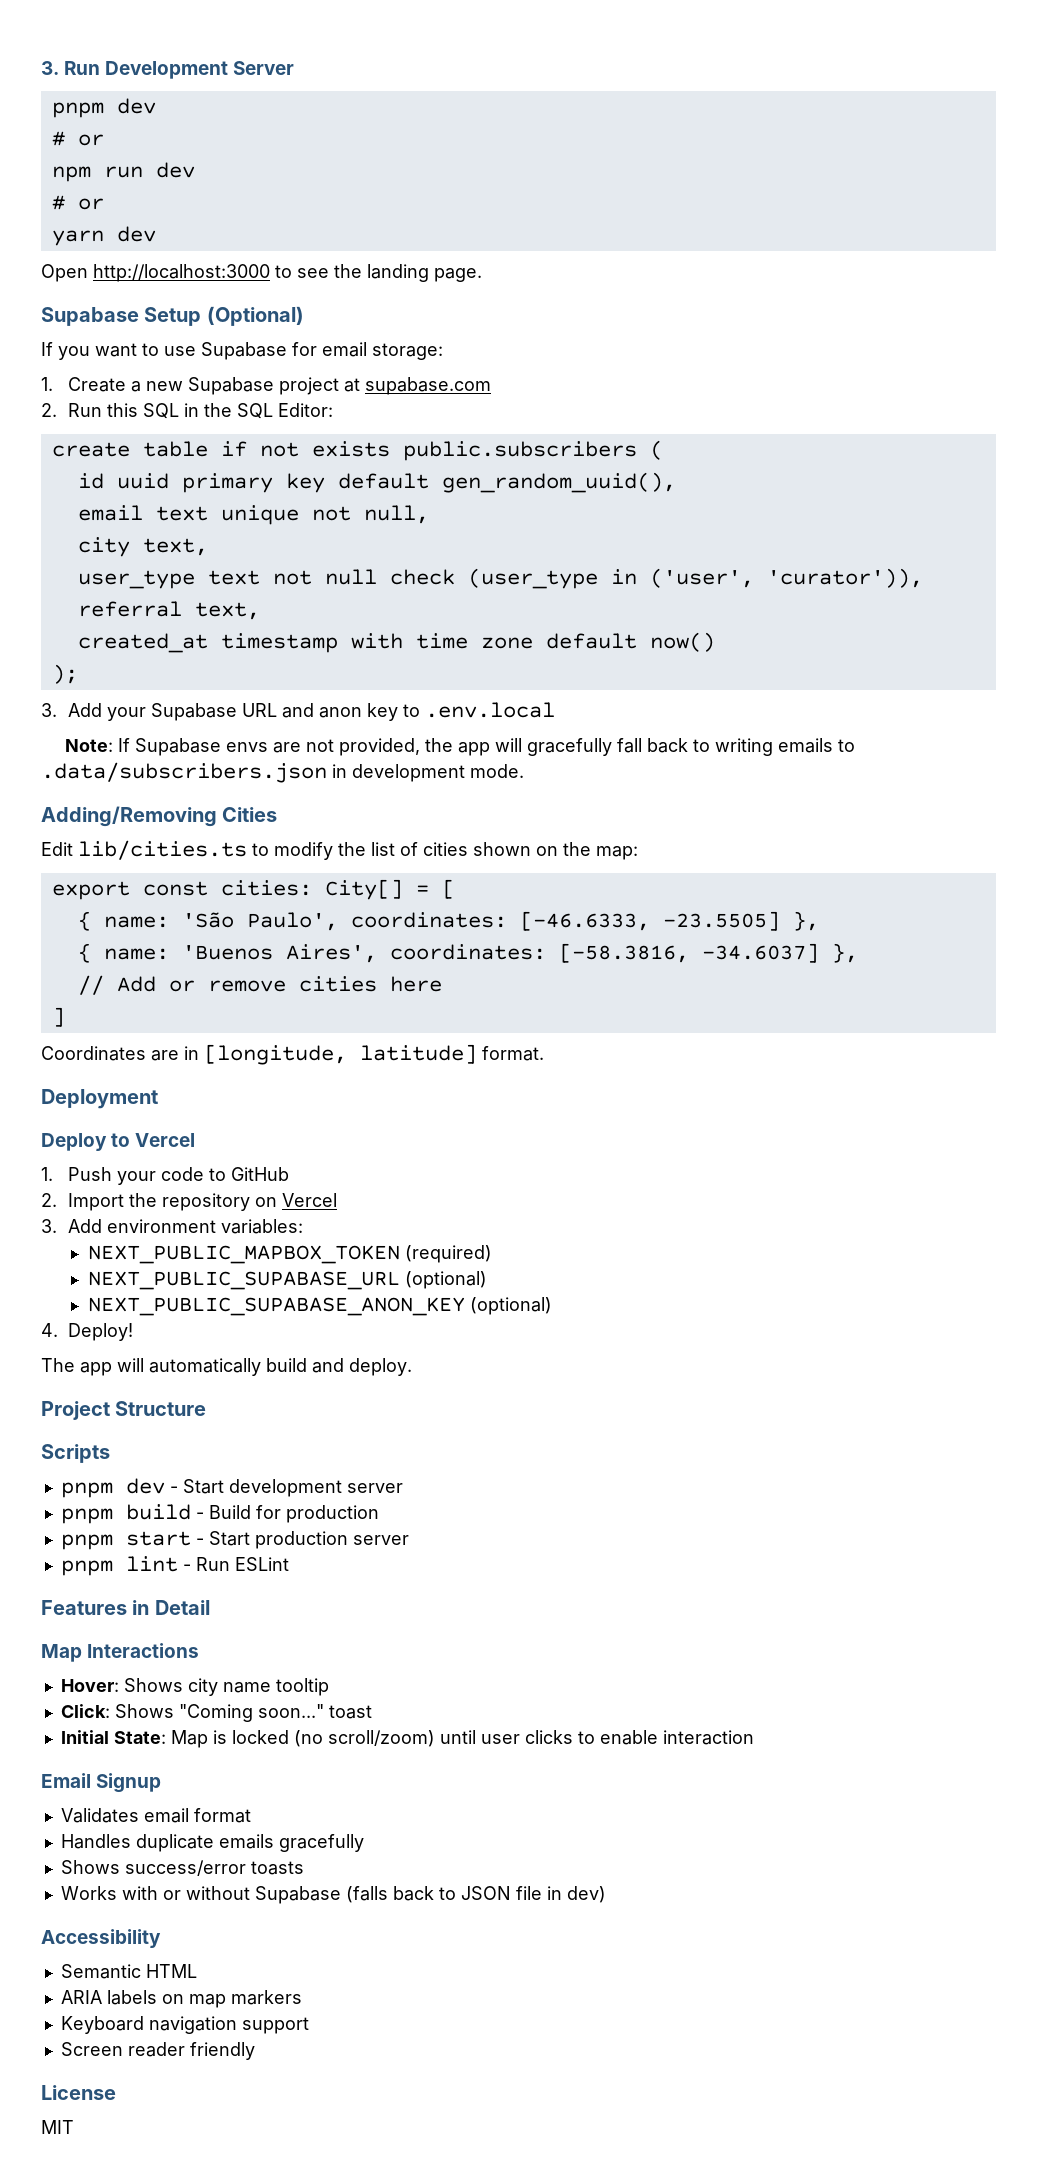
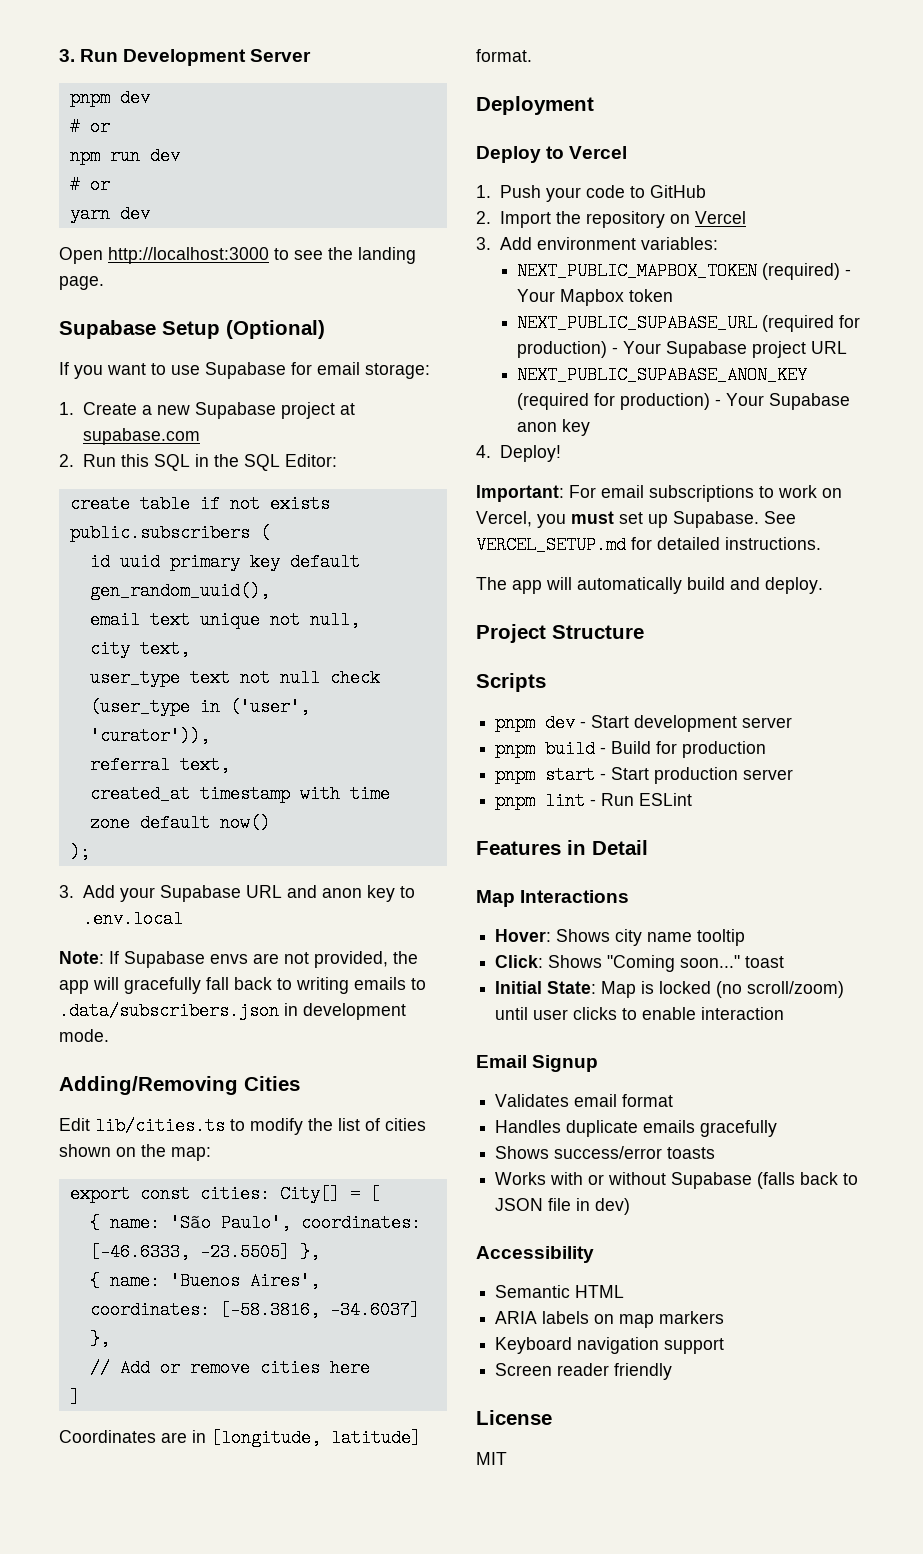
- NEXT_PUBLIC_MAPBOX_TOKEN (required)
- NEXT_PUBLIC_SUPABASE_URL (optional)
- NEXT_PUBLIC_SUPABASE_ANON_KEY (optional)
+ NEXT_PUBLIC_MAPBOX_TOKEN (required) - Your Mapbox token
+ NEXT_PUBLIC_SUPABASE_URL (required for production) - Your Supabase project URL
+ NEXT_PUBLIC_SUPABASE_ANON_KEY (required for production) - Your Supabase anon key
  4. Deploy!
+ Important: For email subscriptions to work on Vercel, you must set up Supabase. See VERCEL_SETUP.md for detailed instructions.

